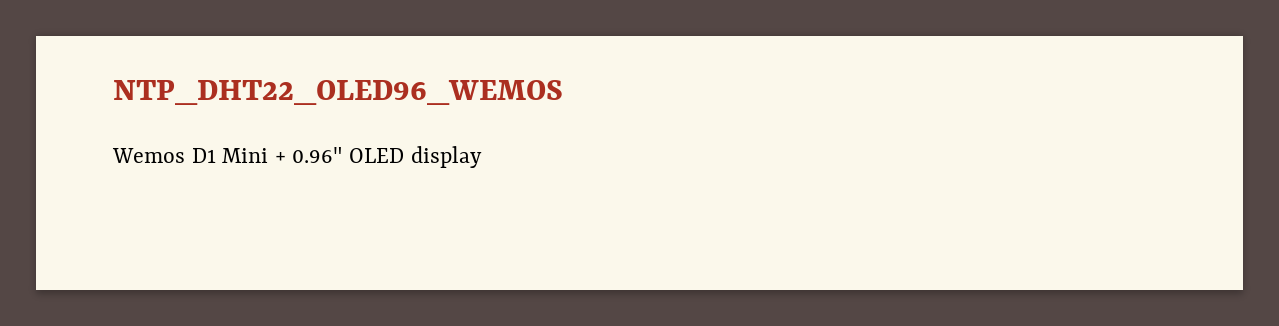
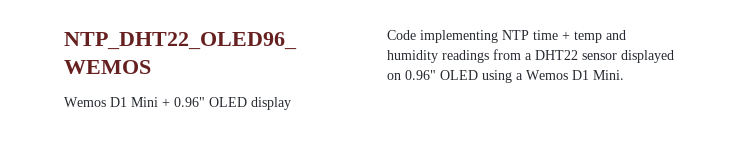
+ Code implementing NTP time + temp and humidity readings from a DHT22 sensor displayed on 0.96" OLED using a Wemos D1 Mini.

